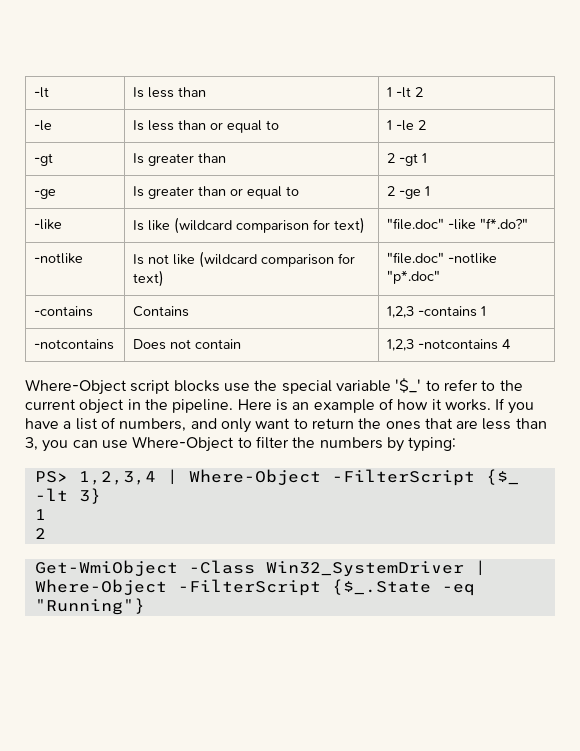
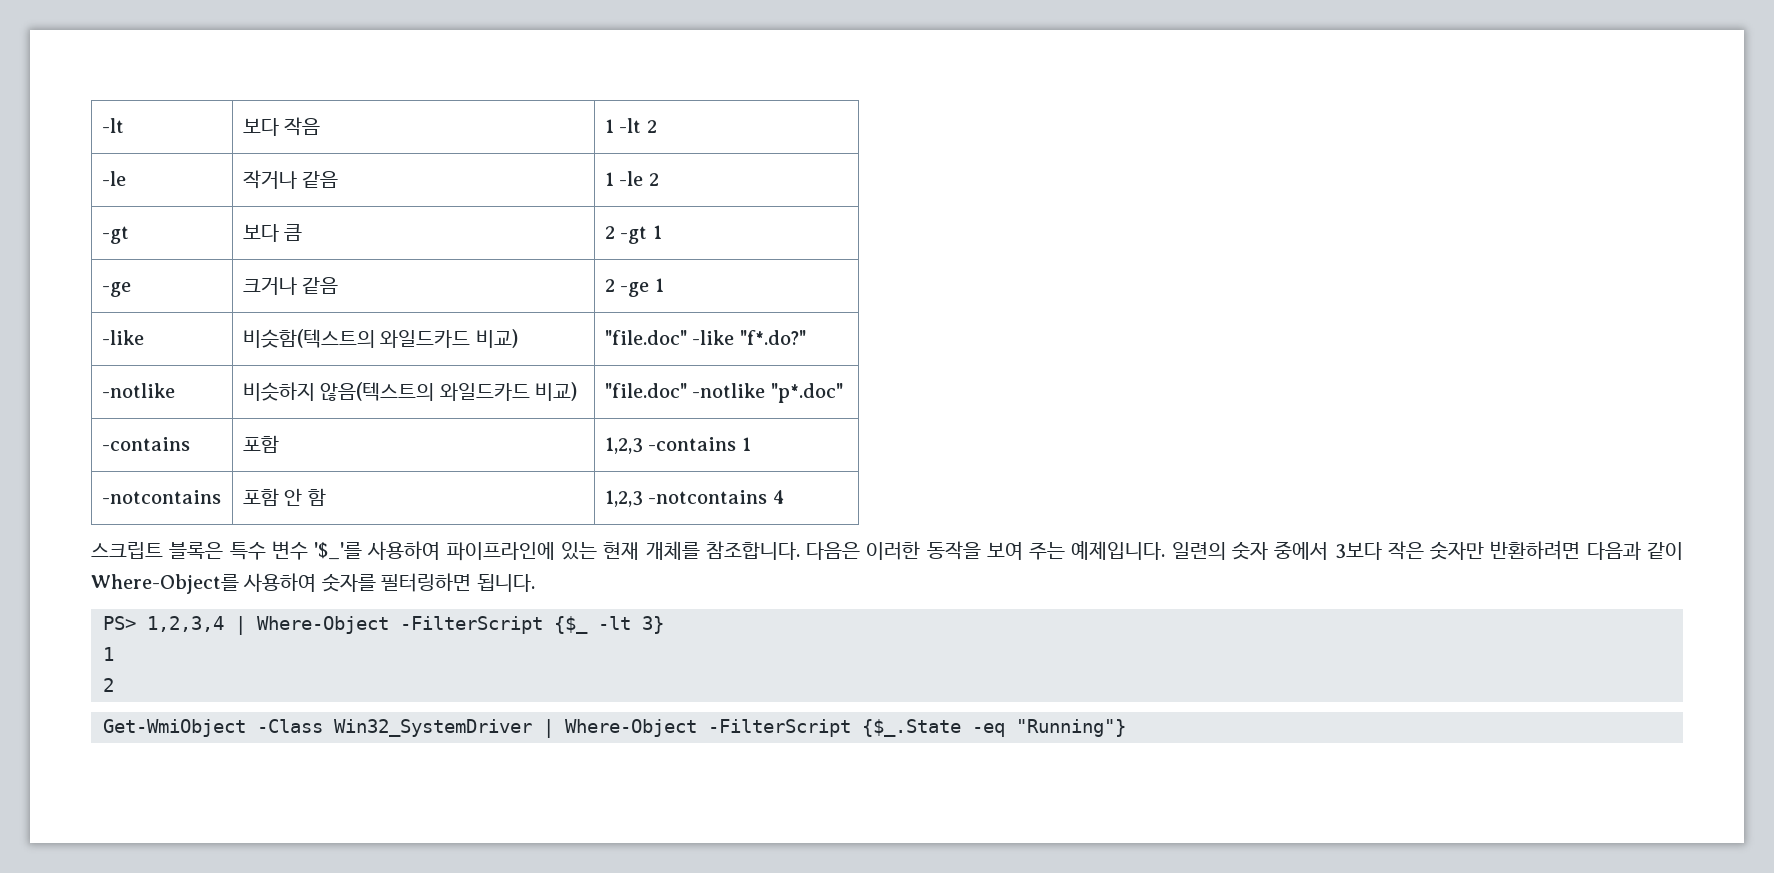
- -lt | Is less than | 1 -lt 2
+ -lt | 보다 작음 | 1 -lt 2
- -le | Is less than or equal to | 1 -le 2
+ -le | 작거나 같음 | 1 -le 2
- -gt | Is greater than | 2 -gt 1
+ -gt | 보다 큼 | 2 -gt 1
- -ge | Is greater than or equal to | 2 -ge 1
- -like | Is like (wildcard comparison for text) | "file.doc" -like "f*.do?"
- -notlike | Is not like (wildcard comparison for text) | "file.doc" -notlike "p*.doc"
+ -ge | 크거나 같음 | 2 -ge 1
+ -like | 비슷함(텍스트의 와일드카드 비교) | "file.doc" -like "f*.do?"
+ -notlike | 비슷하지 않음(텍스트의 와일드카드 비교) | "file.doc" -notlike "p*.doc"
- -contains | Contains | 1,2,3 -contains 1
+ -contains | 포함 | 1,2,3 -contains 1
- -notcontains | Does not contain | 1,2,3 -notcontains 4
+ -notcontains | 포함 안 함 | 1,2,3 -notcontains 4
- Where-Object script blocks use the special variable '$_' to refer to the current object in the pipeline. Here is an example of how it works. If you have a list of numbers, and only want to return the ones that are less than 3, you can use Where-Object to filter the numbers by typing:
+ 스크립트 블록은 특수 변수 '$_'를 사용하여 파이프라인에 있는 현재 개체를 참조합니다. 다음은 이러한 동작을 보여 주는 예제입니다. 일련의 숫자 중에서 3보다 작은 숫자만 반환하려면 다음과 같이 Where-Object를 사용하여 숫자를 필터링하면 됩니다.

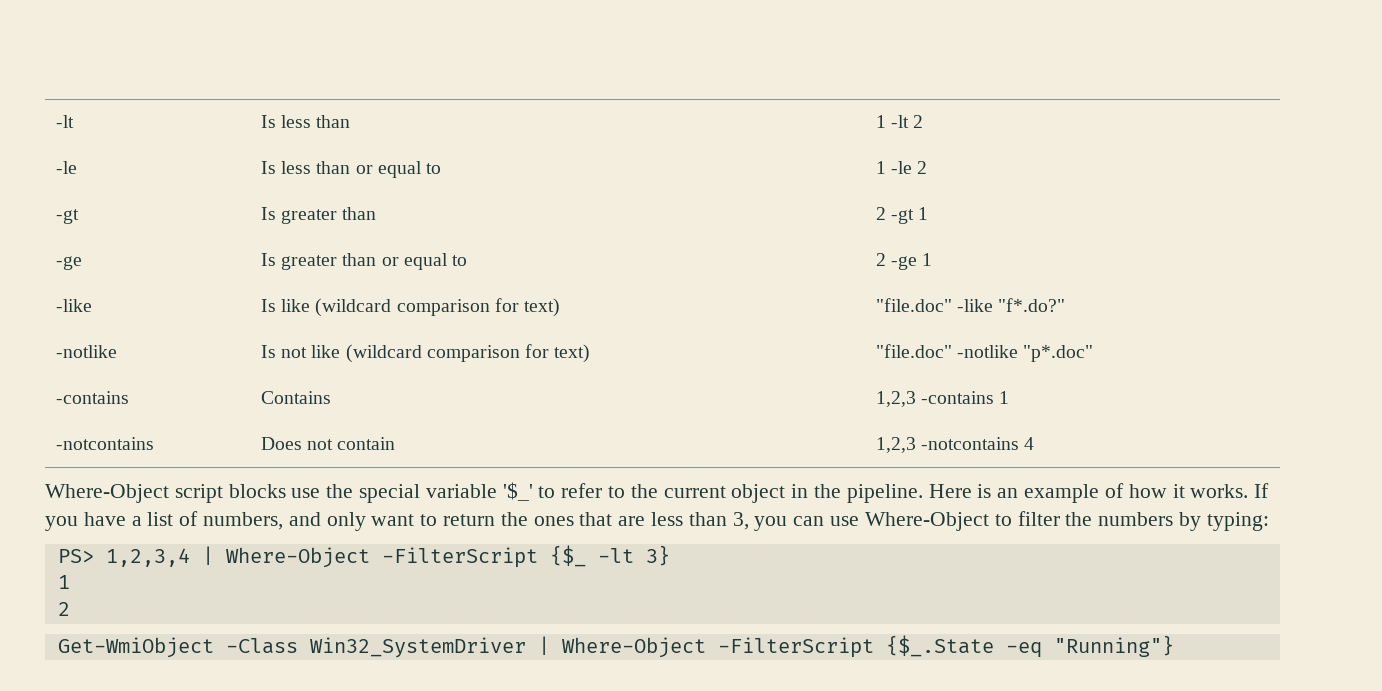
- -lt | 보다 작음 | 1 -lt 2
+ -lt | Is less than | 1 -lt 2
- -le | 작거나 같음 | 1 -le 2
+ -le | Is less than or equal to | 1 -le 2
- -gt | 보다 큼 | 2 -gt 1
+ -gt | Is greater than | 2 -gt 1
- -ge | 크거나 같음 | 2 -ge 1
- -like | 비슷함(텍스트의 와일드카드 비교) | "file.doc" -like "f*.do?"
- -notlike | 비슷하지 않음(텍스트의 와일드카드 비교) | "file.doc" -notlike "p*.doc"
+ -ge | Is greater than or equal to | 2 -ge 1
+ -like | Is like (wildcard comparison for text) | "file.doc" -like "f*.do?"
+ -notlike | Is not like (wildcard comparison for text) | "file.doc" -notlike "p*.doc"
- -contains | 포함 | 1,2,3 -contains 1
+ -contains | Contains | 1,2,3 -contains 1
- -notcontains | 포함 안 함 | 1,2,3 -notcontains 4
+ -notcontains | Does not contain | 1,2,3 -notcontains 4
- 스크립트 블록은 특수 변수 '$_'를 사용하여 파이프라인에 있는 현재 개체를 참조합니다. 다음은 이러한 동작을 보여 주는 예제입니다. 일련의 숫자 중에서 3보다 작은 숫자만 반환하려면 다음과 같이 Where-Object를 사용하여 숫자를 필터링하면 됩니다.
+ Where-Object script blocks use the special variable '$_' to refer to the current object in the pipeline. Here is an example of how it works. If you have a list of numbers, and only want to return the ones that are less than 3, you can use Where-Object to filter the numbers by typing:

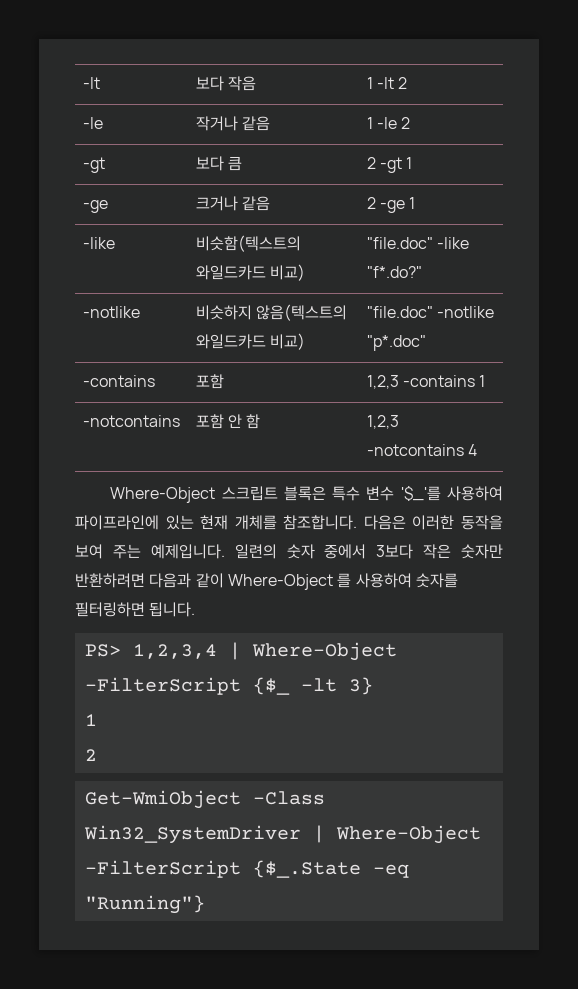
- -lt | Is less than | 1 -lt 2
+ -lt | 보다 작음 | 1 -lt 2
- -le | Is less than or equal to | 1 -le 2
+ -le | 작거나 같음 | 1 -le 2
- -gt | Is greater than | 2 -gt 1
+ -gt | 보다 큼 | 2 -gt 1
- -ge | Is greater than or equal to | 2 -ge 1
- -like | Is like (wildcard comparison for text) | "file.doc" -like "f*.do?"
- -notlike | Is not like (wildcard comparison for text) | "file.doc" -notlike "p*.doc"
+ -ge | 크거나 같음 | 2 -ge 1
+ -like | 비슷함(텍스트의 와일드카드 비교) | "file.doc" -like "f*.do?"
+ -notlike | 비슷하지 않음(텍스트의 와일드카드 비교) | "file.doc" -notlike "p*.doc"
- -contains | Contains | 1,2,3 -contains 1
+ -contains | 포함 | 1,2,3 -contains 1
- -notcontains | Does not contain | 1,2,3 -notcontains 4
+ -notcontains | 포함 안 함 | 1,2,3 -notcontains 4
- Where-Object script blocks use the special variable '$_' to refer to the current object in the pipeline. Here is an example of how it works. If you have a list of numbers, and only want to return the ones that are less than 3, you can use Where-Object to filter the numbers by typing:
+ Where-Object 스크립트 블록은 특수 변수 '$_'를 사용하여 파이프라인에 있는 현재 개체를 참조합니다. 다음은 이러한 동작을 보여 주는 예제입니다. 일련의 숫자 중에서 3보다 작은 숫자만 반환하려면 다음과 같이 Where-Object 를 사용하여 숫자를 필터링하면 됩니다.

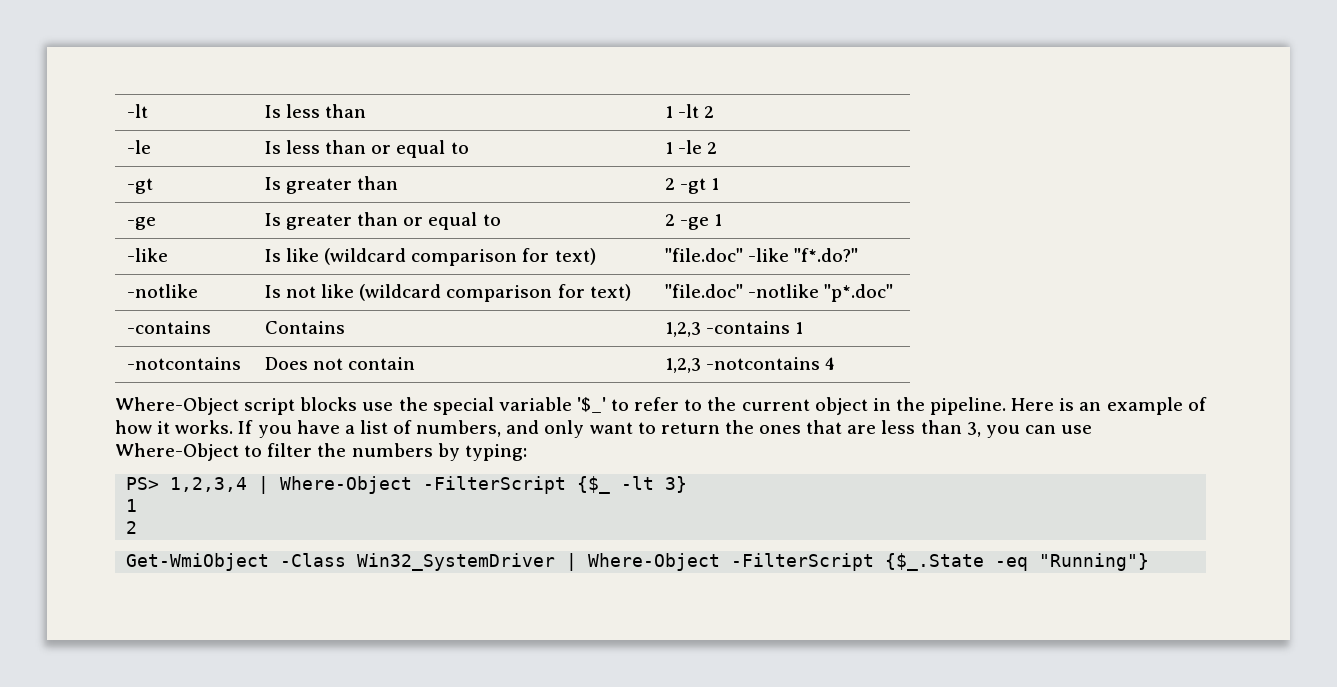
- -lt | 보다 작음 | 1 -lt 2
+ -lt | Is less than | 1 -lt 2
- -le | 작거나 같음 | 1 -le 2
+ -le | Is less than or equal to | 1 -le 2
- -gt | 보다 큼 | 2 -gt 1
+ -gt | Is greater than | 2 -gt 1
- -ge | 크거나 같음 | 2 -ge 1
- -like | 비슷함(텍스트의 와일드카드 비교) | "file.doc" -like "f*.do?"
- -notlike | 비슷하지 않음(텍스트의 와일드카드 비교) | "file.doc" -notlike "p*.doc"
+ -ge | Is greater than or equal to | 2 -ge 1
+ -like | Is like (wildcard comparison for text) | "file.doc" -like "f*.do?"
+ -notlike | Is not like (wildcard comparison for text) | "file.doc" -notlike "p*.doc"
- -contains | 포함 | 1,2,3 -contains 1
+ -contains | Contains | 1,2,3 -contains 1
- -notcontains | 포함 안 함 | 1,2,3 -notcontains 4
+ -notcontains | Does not contain | 1,2,3 -notcontains 4
- Where-Object 스크립트 블록은 특수 변수 '$_'를 사용하여 파이프라인에 있는 현재 개체를 참조합니다. 다음은 이러한 동작을 보여 주는 예제입니다. 일련의 숫자 중에서 3보다 작은 숫자만 반환하려면 다음과 같이 Where-Object 를 사용하여 숫자를 필터링하면 됩니다.
+ Where-Object script blocks use the special variable '$_' to refer to the current object in the pipeline. Here is an example of how it works. If you have a list of numbers, and only want to return the ones that are less than 3, you can use Where-Object to filter the numbers by typing:

